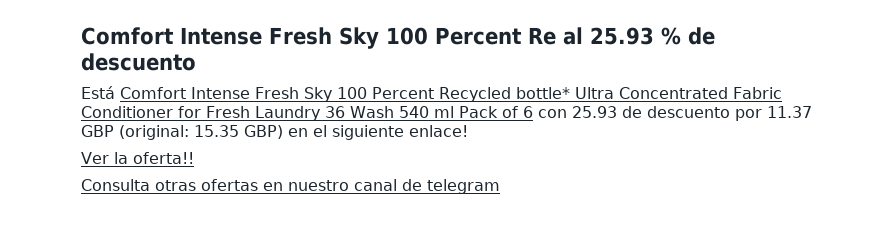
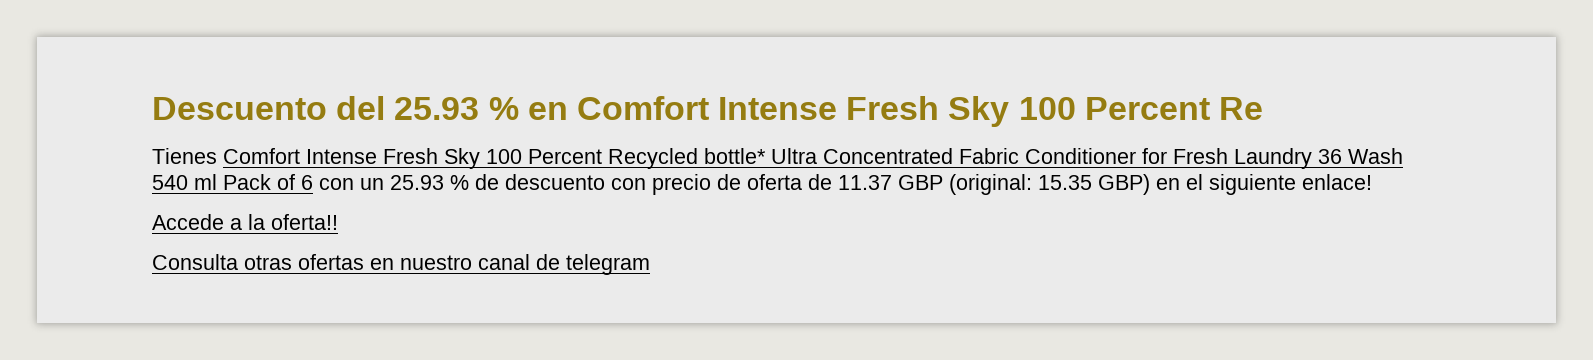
- Comfort Intense Fresh Sky 100 Percent Re al 25.93 % de descuento
- Está Comfort Intense Fresh Sky 100 Percent Recycled bottle* Ultra Concentrated Fabric Conditioner for Fresh Laundry 36 Wash 540 ml Pack of 6 con 25.93 de descuento por 11.37 GBP (original: 15.35 GBP) en el siguiente enlace!
+ Descuento del 25.93 % en Comfort Intense Fresh Sky 100 Percent Re
+ Tienes Comfort Intense Fresh Sky 100 Percent Recycled bottle* Ultra Concentrated Fabric Conditioner for Fresh Laundry 36 Wash 540 ml Pack of 6 con un 25.93 % de descuento con precio de oferta de 11.37 GBP (original: 15.35 GBP) en el siguiente enlace!
- Ver la oferta!!
+ Accede a la oferta!!

